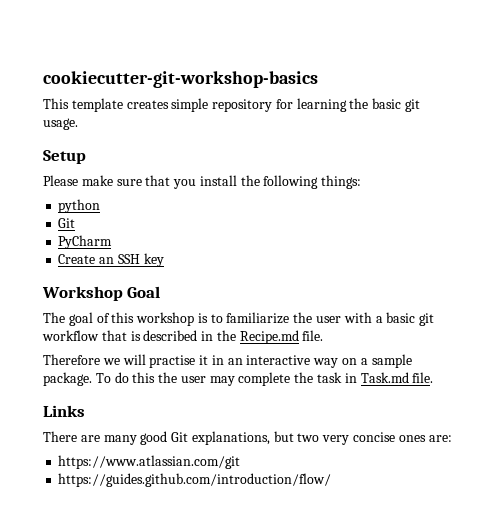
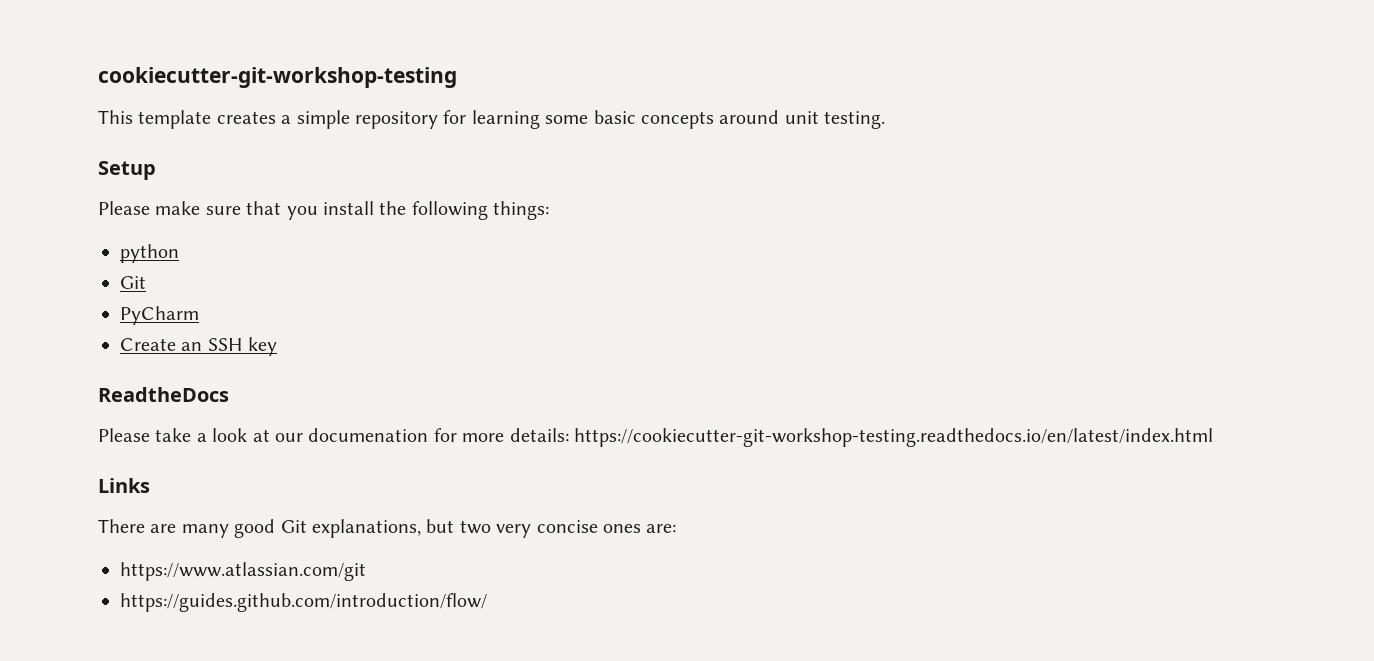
- cookiecutter-git-workshop-basics
+ cookiecutter-git-workshop-testing
- This template creates simple repository for learning the basic git usage.
+ This template creates a simple repository for learning some basic concepts around unit testing.
- Workshop Goal
- The goal of this workshop is to familiarize the user with a basic git workflow that is described in the Recipe.md file.
- Therefore we will practise it in an interactive way on a sample package. To do this the user may complete the task in Task.md file.
+ ReadtheDocs
+ Please take a look at our documenation for more details: https://cookiecutter-git-workshop-testing.readthedocs.io/en/latest/index.html

